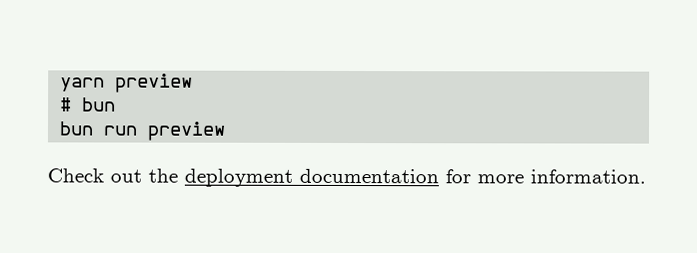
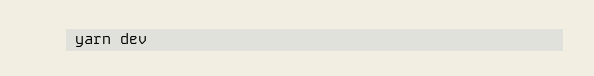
- yarn preview
- # bun
- bun run preview
- Check out the deployment documentation for more information.
+ yarn dev

